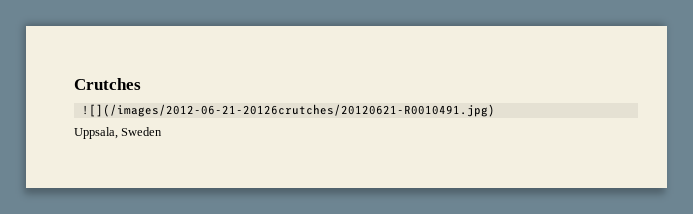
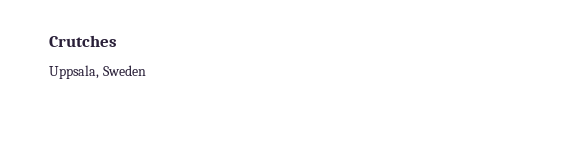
- ![](/images/2012-06-21-20126crutches/20120621-R0010491.jpg)

